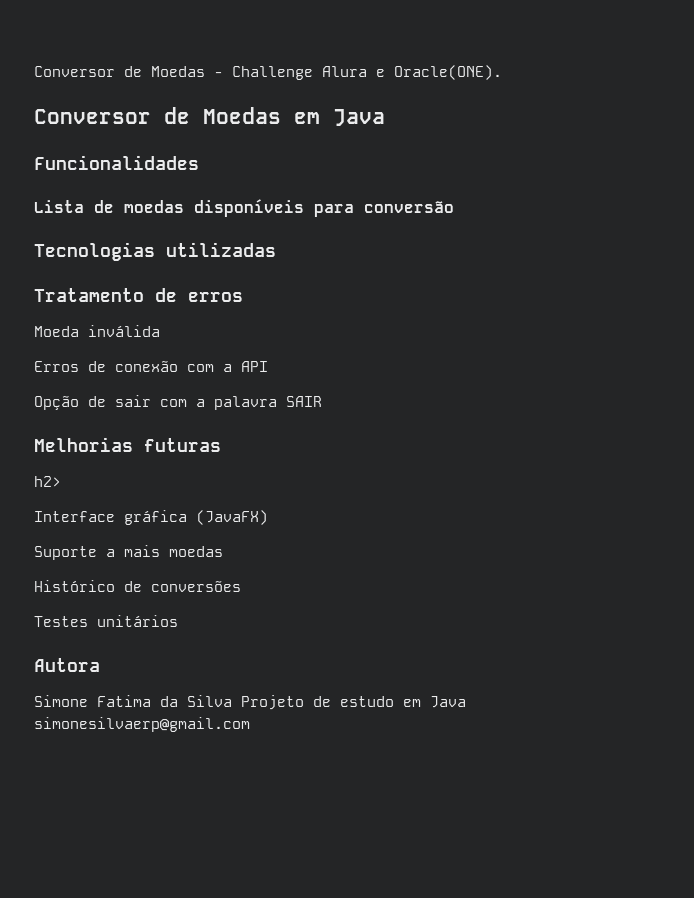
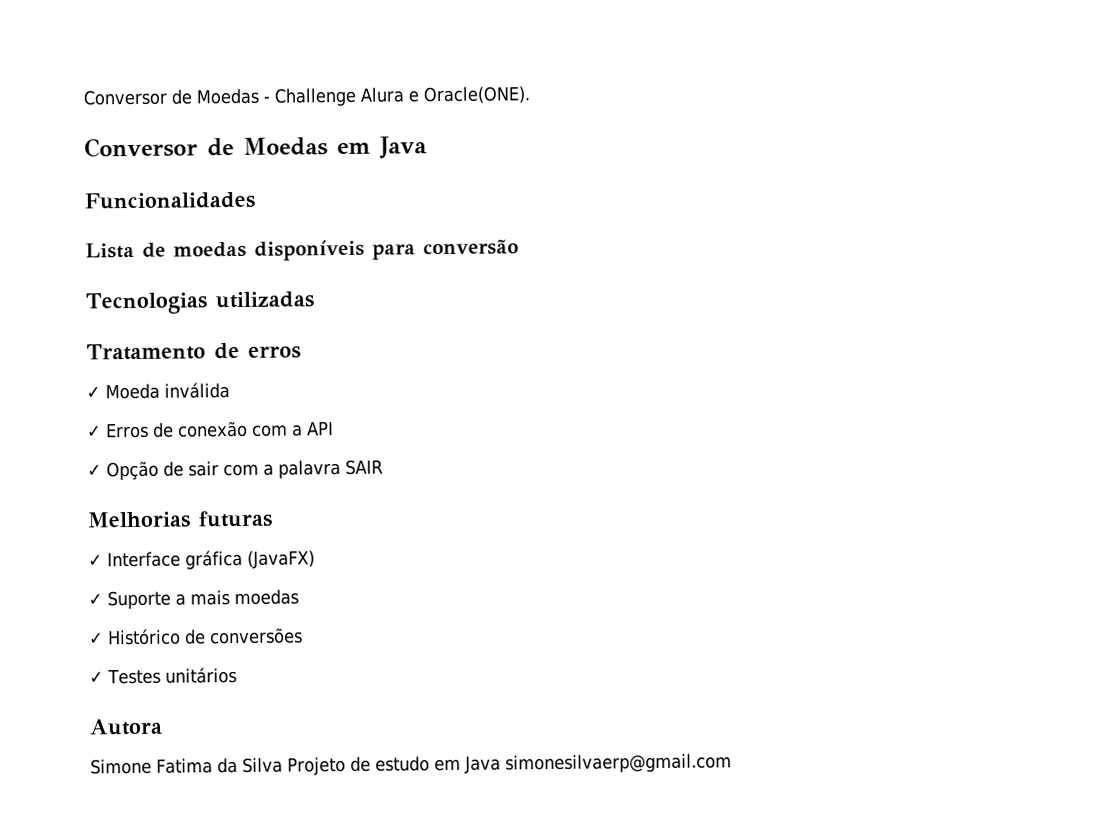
- Moeda inválida
+ ✓ Moeda inválida
- Erros de conexão com a API
+ ✓ Erros de conexão com a API
- Opção de sair com a palavra SAIR
+ ✓ Opção de sair com a palavra SAIR
- h2>
- Interface gráfica (JavaFX)
+ ✓ Interface gráfica (JavaFX)
- Suporte a mais moedas
+ ✓ Suporte a mais moedas
- Histórico de conversões
+ ✓ Histórico de conversões
- Testes unitários
+ ✓ Testes unitários

